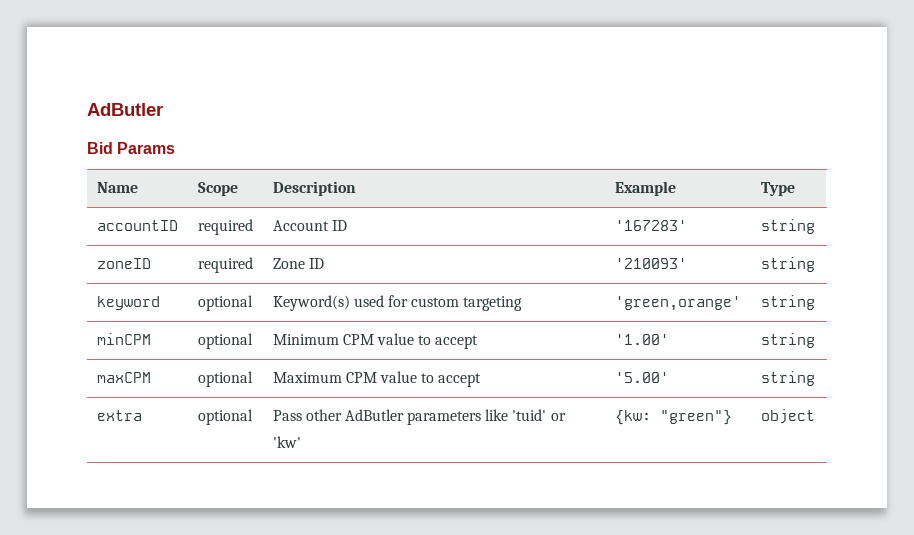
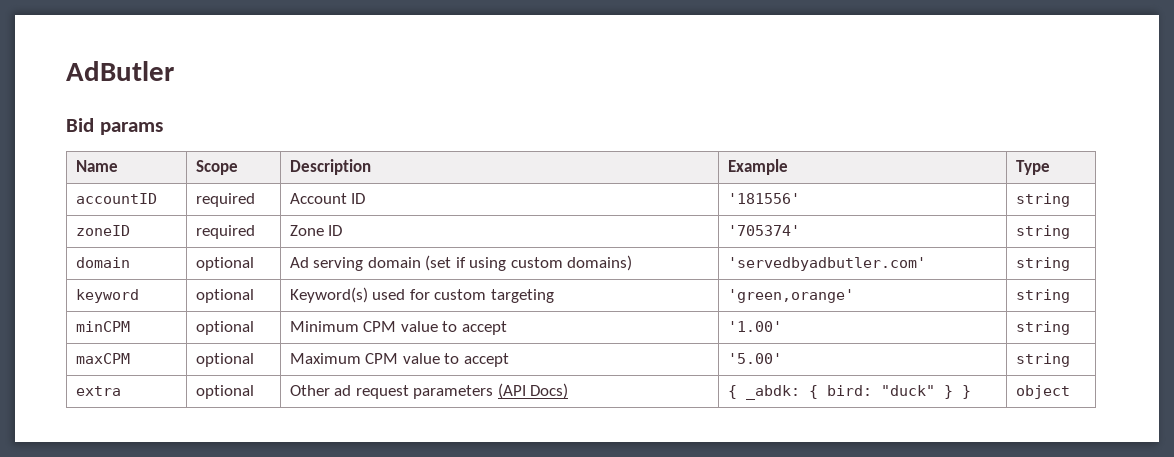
- Bid Params
+ Bid params
- accountID | required | Account ID | '167283' | string
+ accountID | required | Account ID | '181556' | string
- zoneID | required | Zone ID | '210093' | string
+ zoneID | required | Zone ID | '705374' | string
+ domain | optional | Ad serving domain (set if using custom domains) | 'servedbyadbutler.com' | string
- extra | optional | Pass other AdButler parameters like 'tuid' or 'kw' | {kw: "green"} | object
+ extra | optional | Other ad request parameters (API Docs) | { _abdk: { bird: "duck" } } | object

